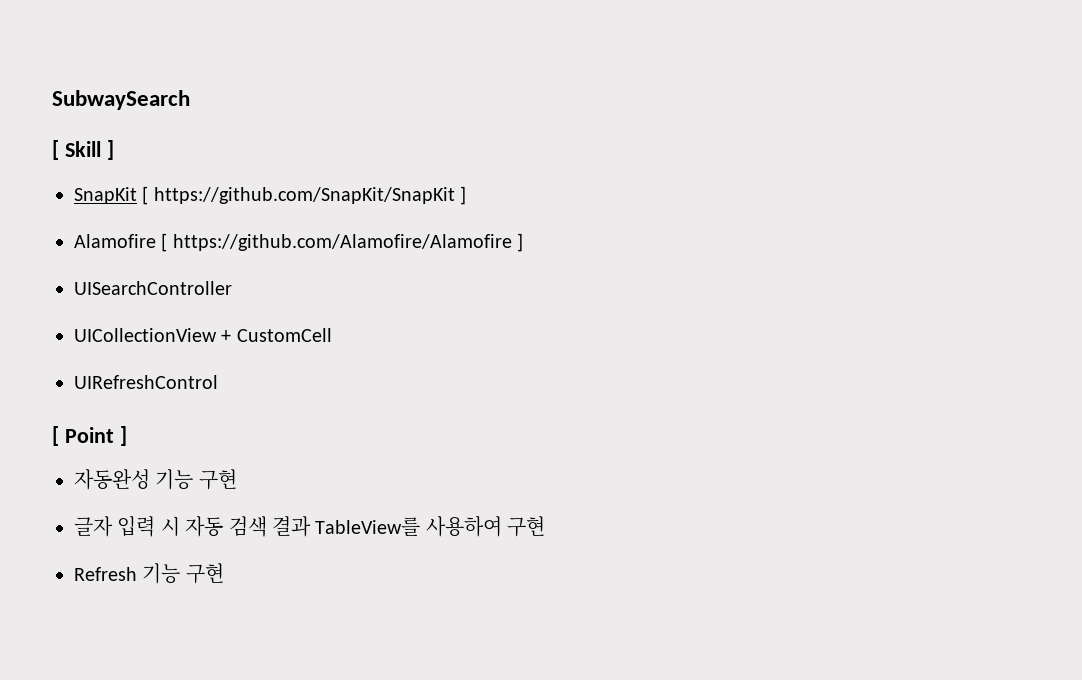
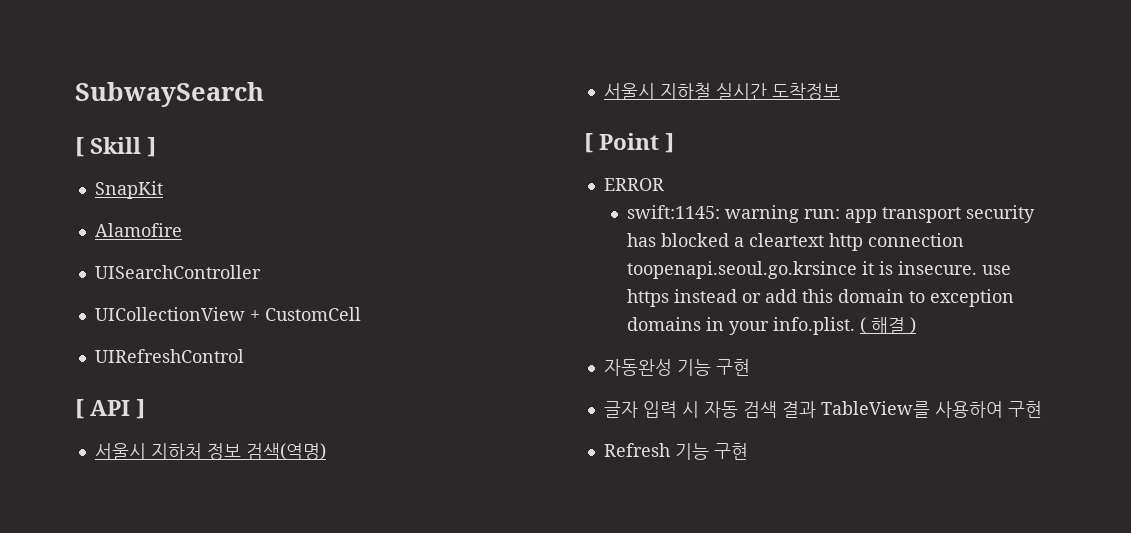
- SnapKit [ https://github.com/SnapKit/SnapKit ]
- Alamofire [ https://github.com/Alamofire/Alamofire ]
+ SnapKit
+ Alamofire
+ [ API ]
+ 서울시 지하처 정보 검색(역명)
+ 서울시 지하철 실시간 도착정보
  [ Point ]
+ ERROR
+ swift:1145: warning run: app transport security has blocked a cleartext http connection toopenapi.seoul.go.krsince it is insecure. use https instead or add this domain to exception domains in your info.plist. ( 해결 )

